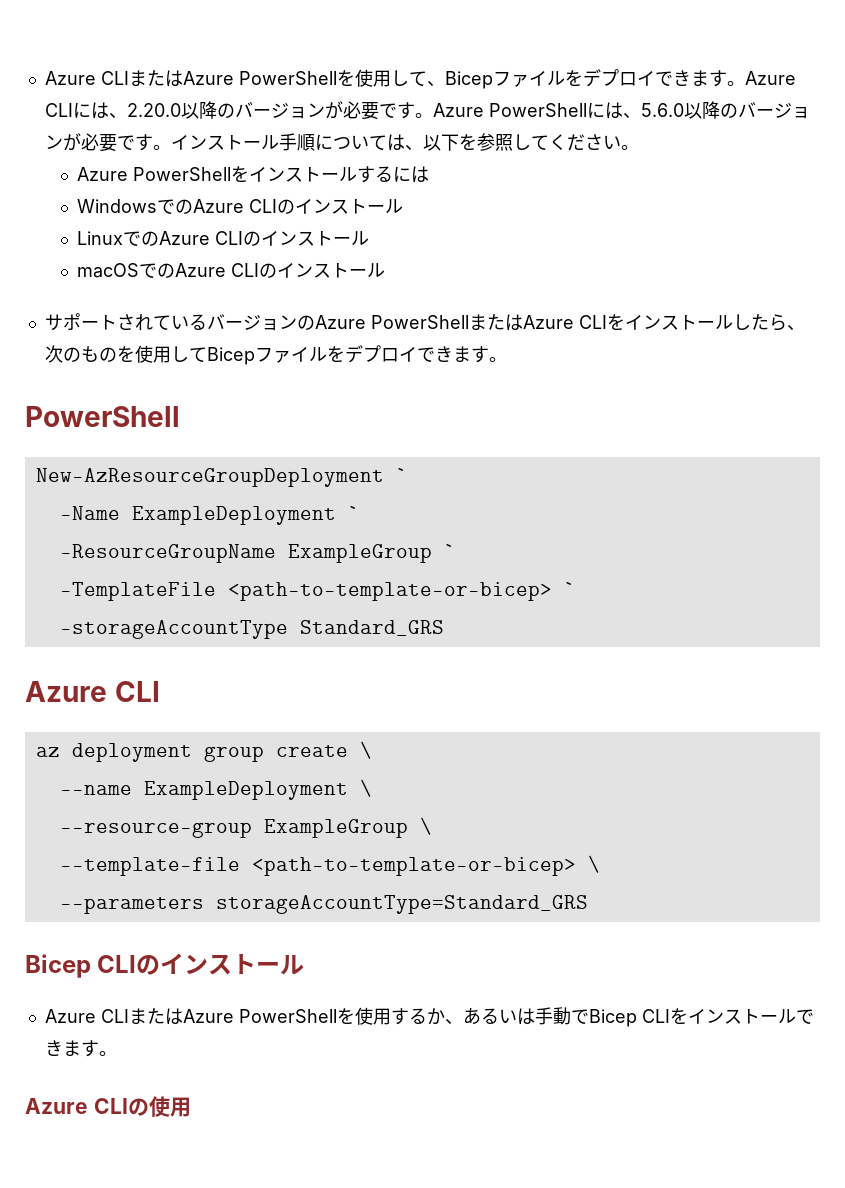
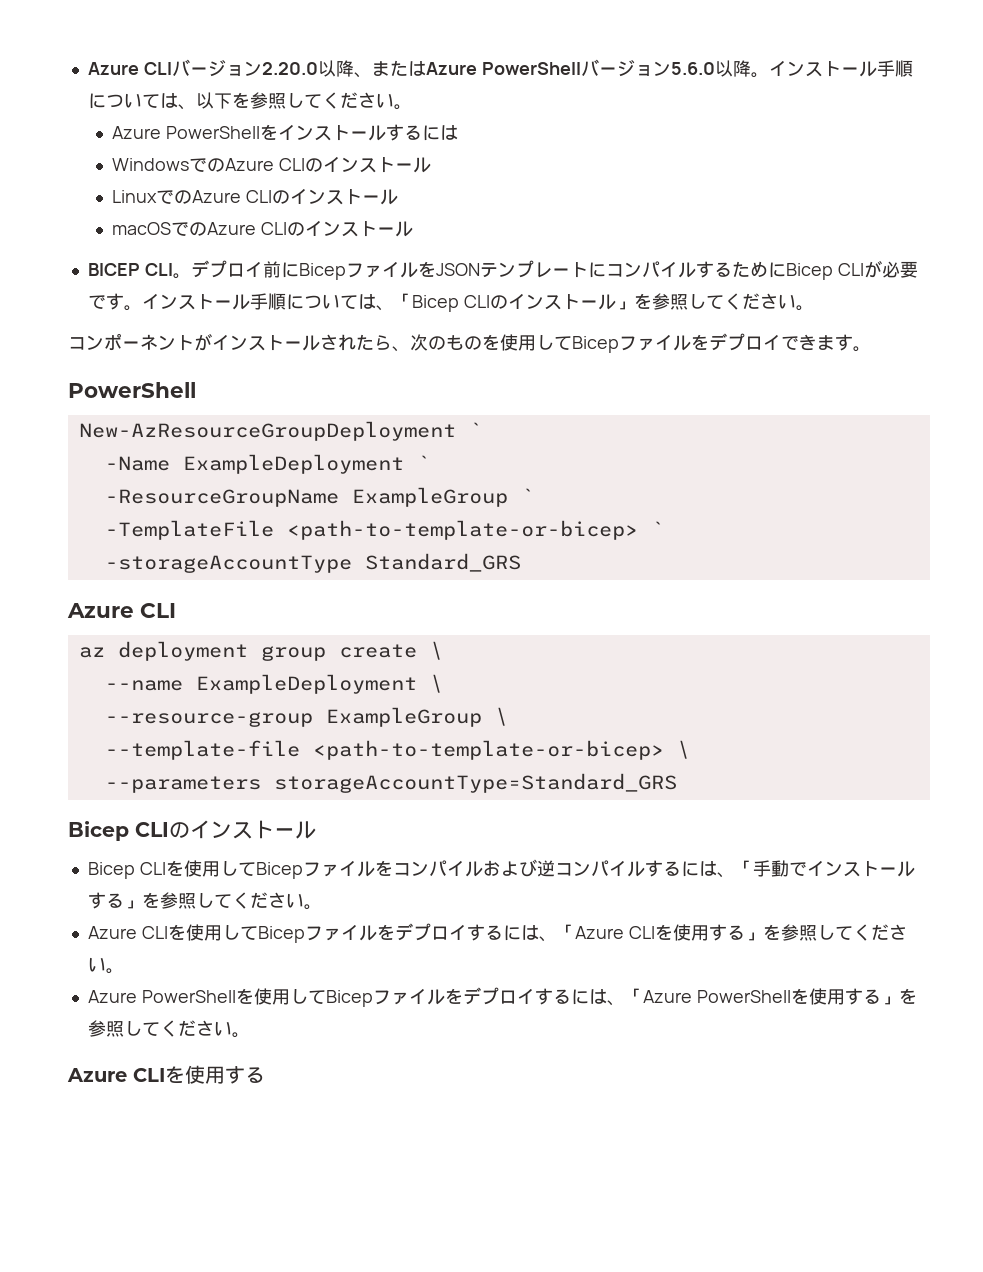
- Azure CLIまたはAzure PowerShellを使用して、Bicepファイルをデプロイできます。Azure CLIには、2.20.0以降のバージョンが必要です。Azure PowerShellには、5.6.0以降のバージョンが必要です。
+ Azure CLIバージョン2.20.0以降、またはAzure PowerShellバージョン5.6.0以降。
- サポートされているバージョンのAzure PowerShellまたはAzure CLIをインストールしたら、次のものを使用してBicepファイルをデプロイできます。
+ BICEP CLI。デプロイ前にBicepファイルをJSONテンプレートにコンパイルするためにBicep CLIが必要です。インストール手順については、「Bicep CLIのインストール」を参照してください。
+ コンポーネントがインストールされたら、次のものを使用してBicepファイルをデプロイできます。
- Azure CLIまたはAzure PowerShellを使用するか、あるいは手動でBicep CLIをインストールできます。
- Azure CLIの使用
+ Bicep CLIを使用してBicepファイルをコンパイルおよび逆コンパイルするには、「手動でインストールする」を参照してください。
+ Azure CLIを使用してBicepファイルをデプロイするには、「Azure CLIを使用する」を参照してください。
+ Azure PowerShellを使用してBicepファイルをデプロイするには、「Azure PowerShellを使用する」を参照してください。
+ Azure CLIを使用する

